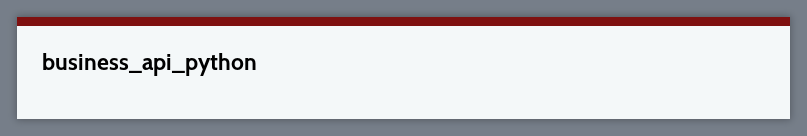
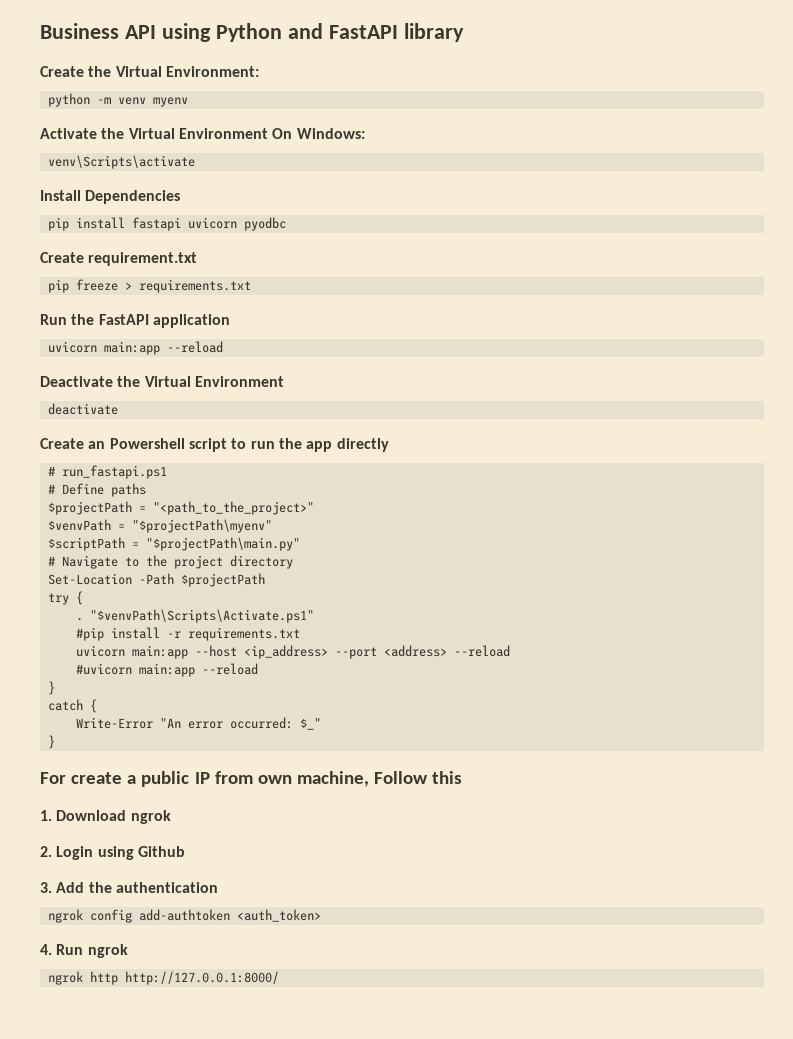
- business_api_python
+ Business API using Python and FastAPI library
+ Create the Virtual Environment:
+ python -m venv myenv
+ Activate the Virtual Environment On Windows:
+ venv\Scripts\activate
+ Install Dependencies
+ pip install fastapi uvicorn pyodbc
+ Create requirement.txt
+ pip freeze > requirements.txt
+ Run the FastAPI application
+ uvicorn main:app --reload
+ Deactivate the Virtual Environment
+ deactivate
+ Create an Powershell script to run the app directly
+ # run_fastapi.ps1
+ # Define paths
+ $projectPath = "<path_to_the_project>"
+ $venvPath = "$projectPath\myenv"
+ $scriptPath = "$projectPath\main.py"
+ # Navigate to the project directory
+ Set-Location -Path $projectPath
+ try {
+ . "$venvPath\Scripts\Activate.ps1"
+ #pip install -r requirements.txt
+ uvicorn main:app --host <ip_address> --port <address> --reload
+ #uvicorn main:app --reload
+ }
+ catch {
+ Write-Error "An error occurred: $_"
+ }
+ For create a public IP from own machine, Follow this
+ 1. Download ngrok
+ 2. Login using Github
+ 3. Add the authentication
+ ngrok config add-authtoken <auth_token>
+ 4. Run ngrok
+ ngrok http http://127.0.0.1:8000/

